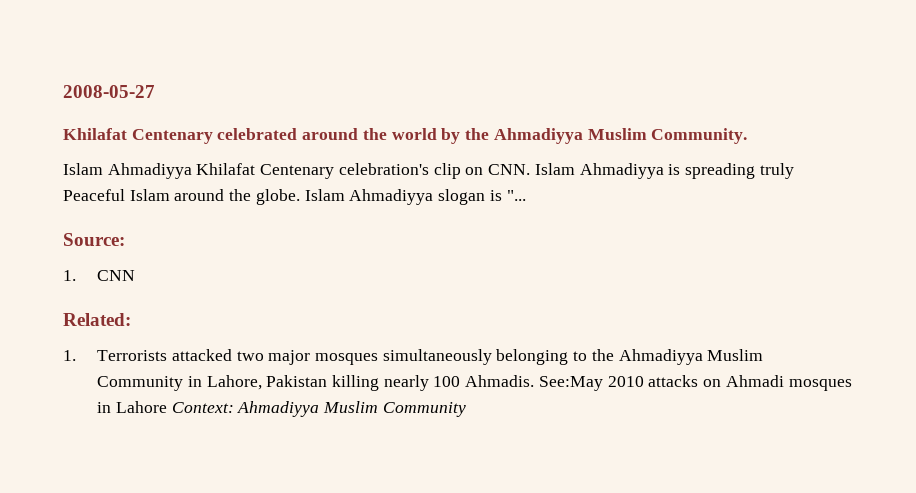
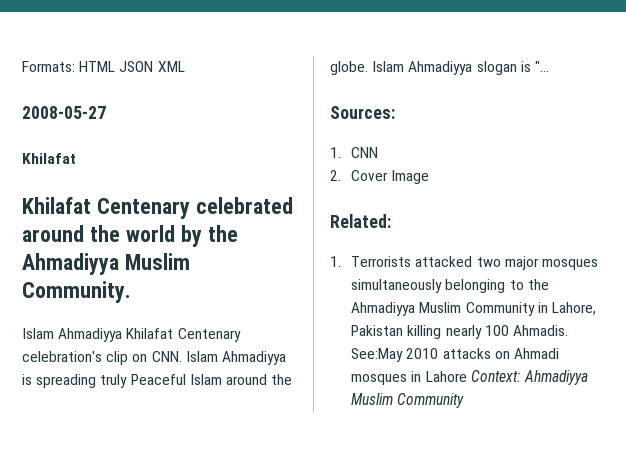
+ Formats: HTML JSON XML
  2008-05-27
+ Khilafat
- Source:
+ Sources:
+ 2. Cover Image

